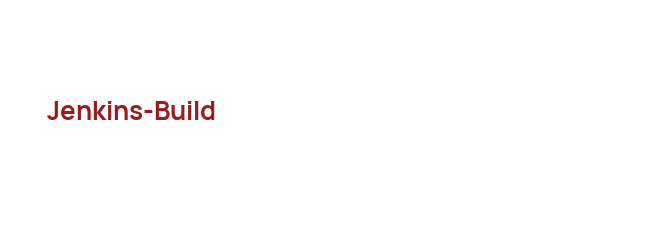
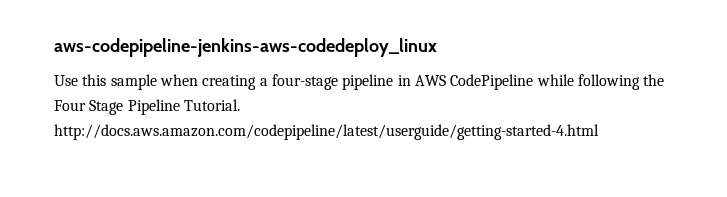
- Jenkins-Build
+ aws-codepipeline-jenkins-aws-codedeploy_linux
+ Use this sample when creating a four-stage pipeline in AWS CodePipeline while following the Four Stage Pipeline Tutorial. http://docs.aws.amazon.com/codepipeline/latest/userguide/getting-started-4.html

